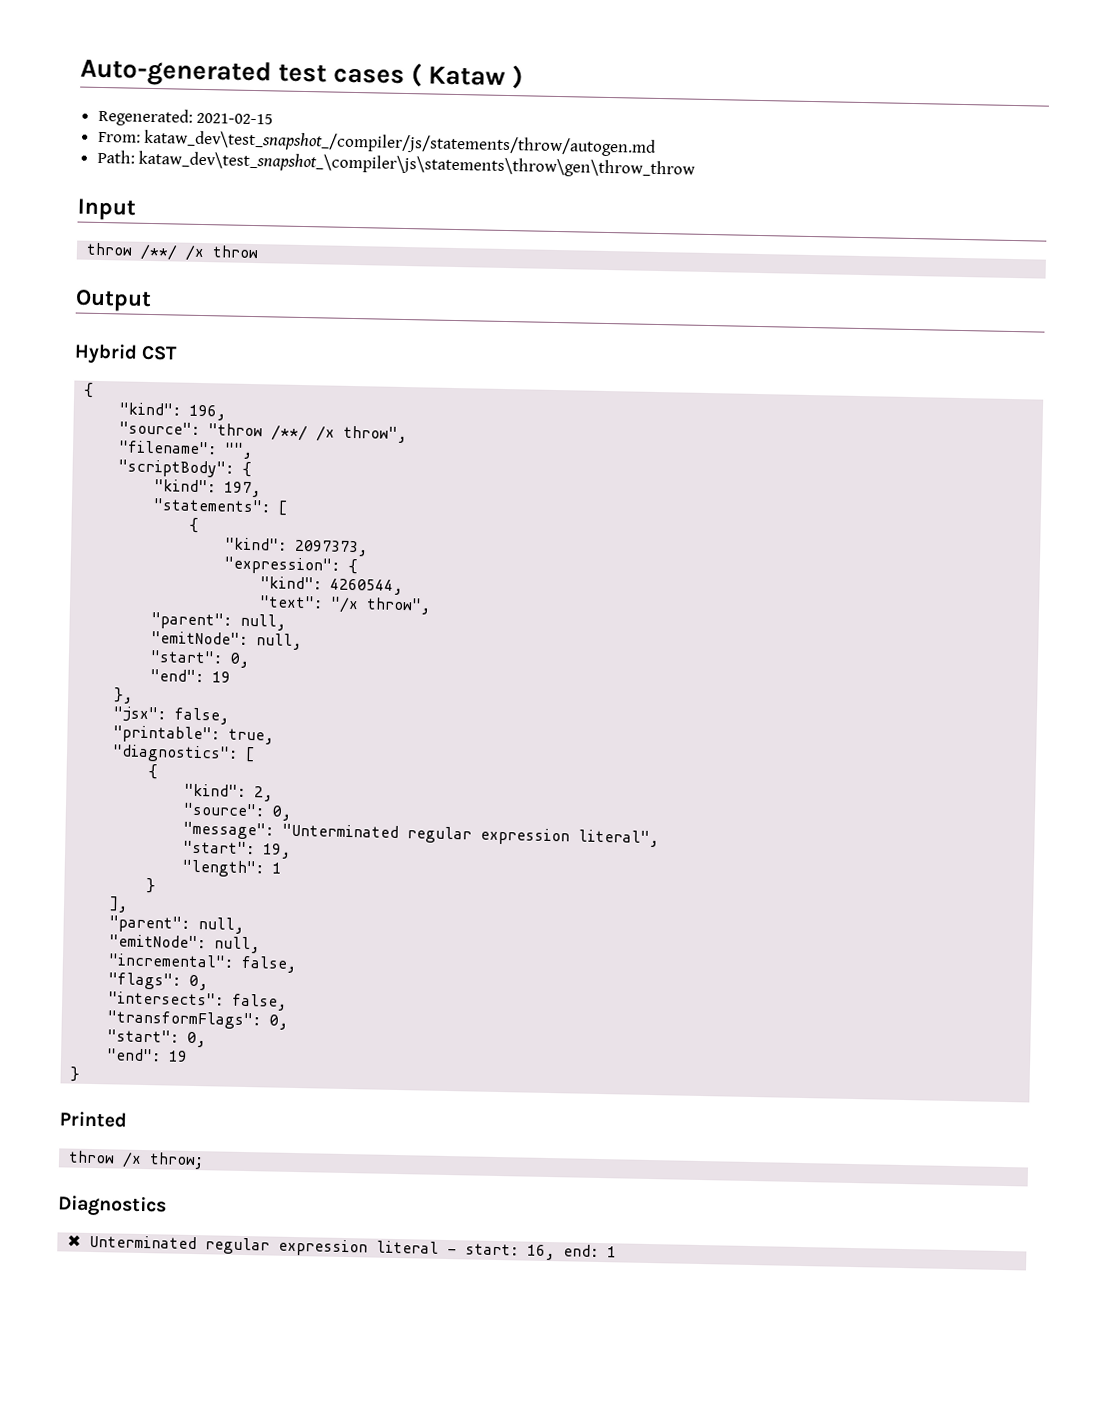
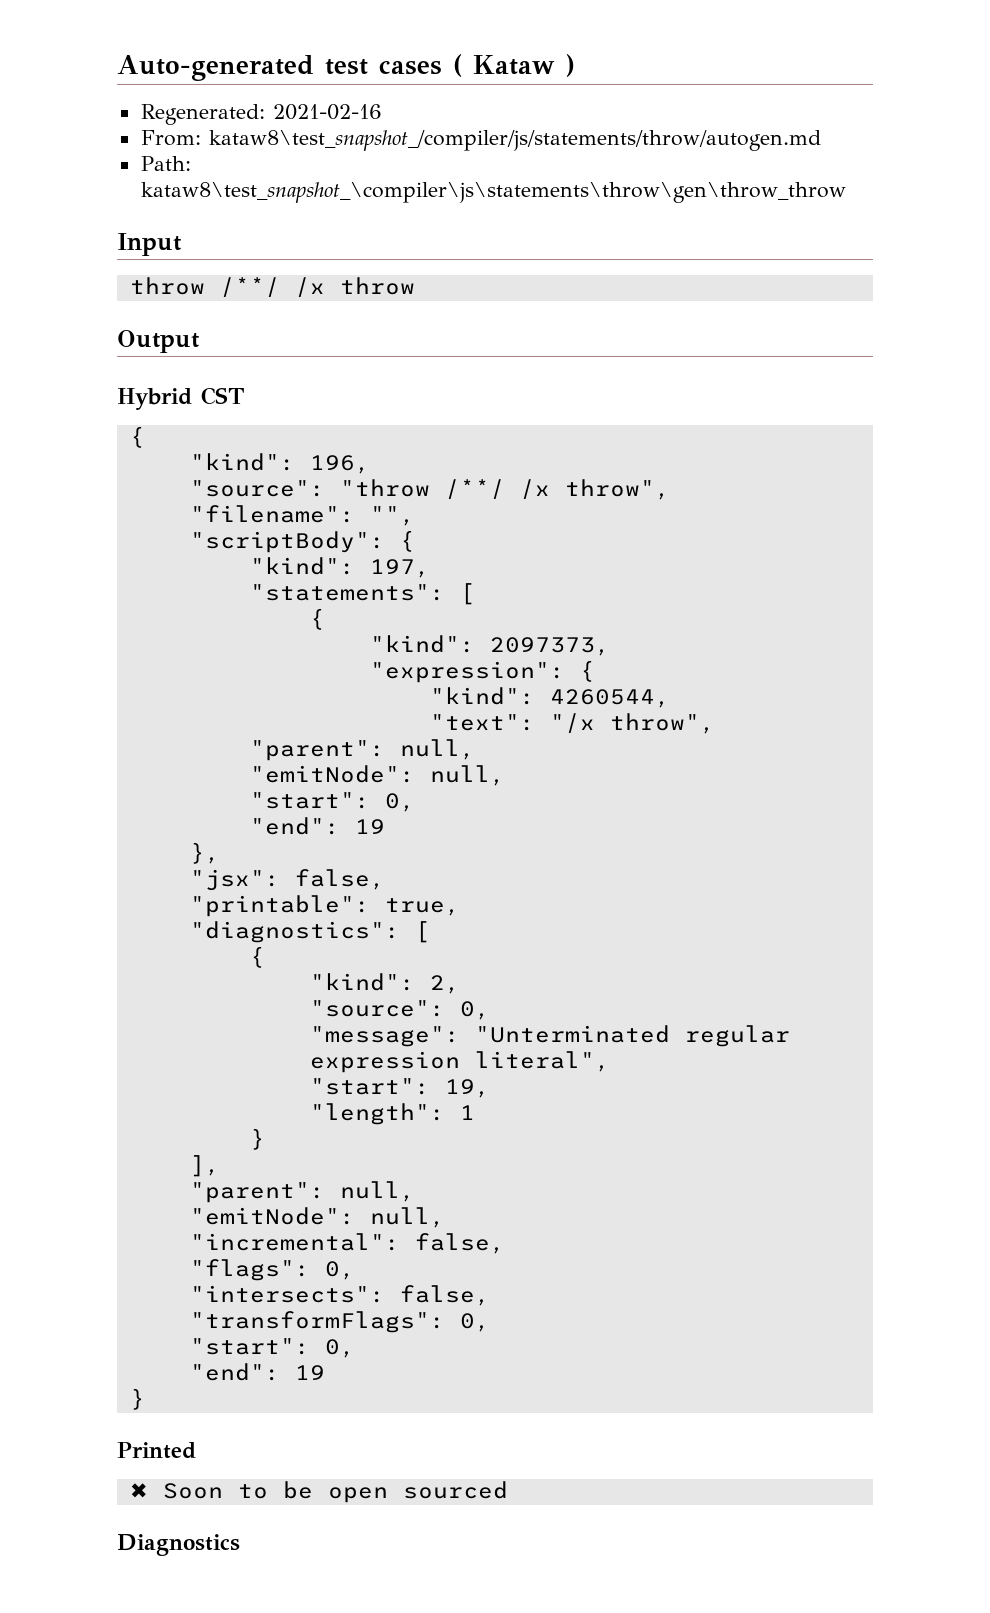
- Regenerated: 2021-02-15
+ Regenerated: 2021-02-16
- From: kataw_dev\test_snapshot_/compiler/js/statements/throw/autogen.md
+ From: kataw8\test_snapshot_/compiler/js/statements/throw/autogen.md
- Path: kataw_dev\test_snapshot_\compiler\js\statements\throw\gen\throw_throw
+ Path: kataw8\test_snapshot_\compiler\js\statements\throw\gen\throw_throw
- throw /x throw;
+ ✖ Soon to be open sourced
  Diagnostics
- ✖ Unterminated regular expression literal - start: 16, end: 1

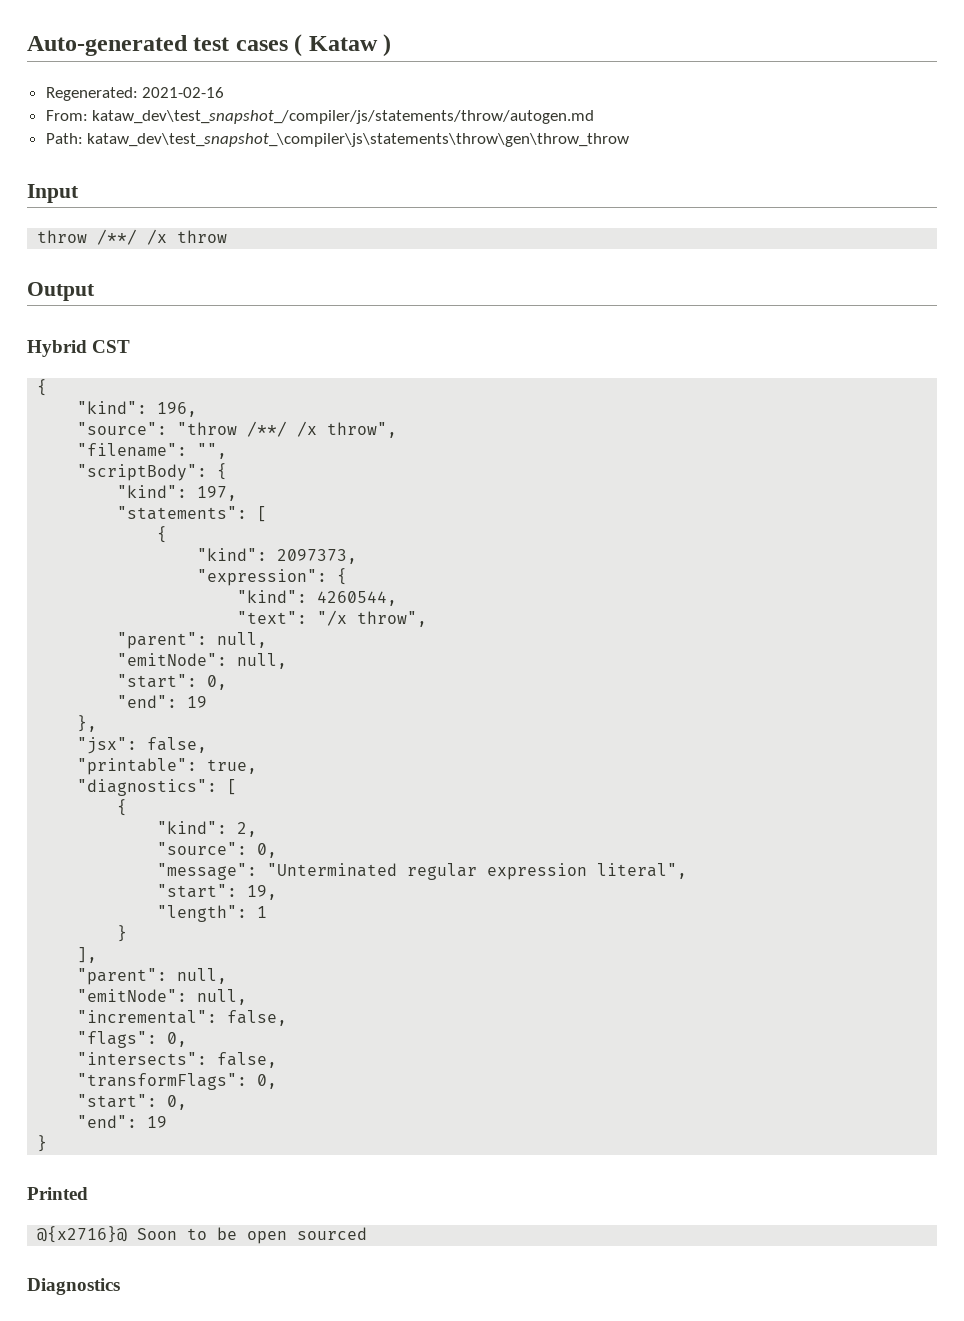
- From: kataw8\test_snapshot_/compiler/js/statements/throw/autogen.md
+ From: kataw_dev\test_snapshot_/compiler/js/statements/throw/autogen.md
- Path: kataw8\test_snapshot_\compiler\js\statements\throw\gen\throw_throw
+ Path: kataw_dev\test_snapshot_\compiler\js\statements\throw\gen\throw_throw
- ✖ Soon to be open sourced
+ @{x2716}@ Soon to be open sourced

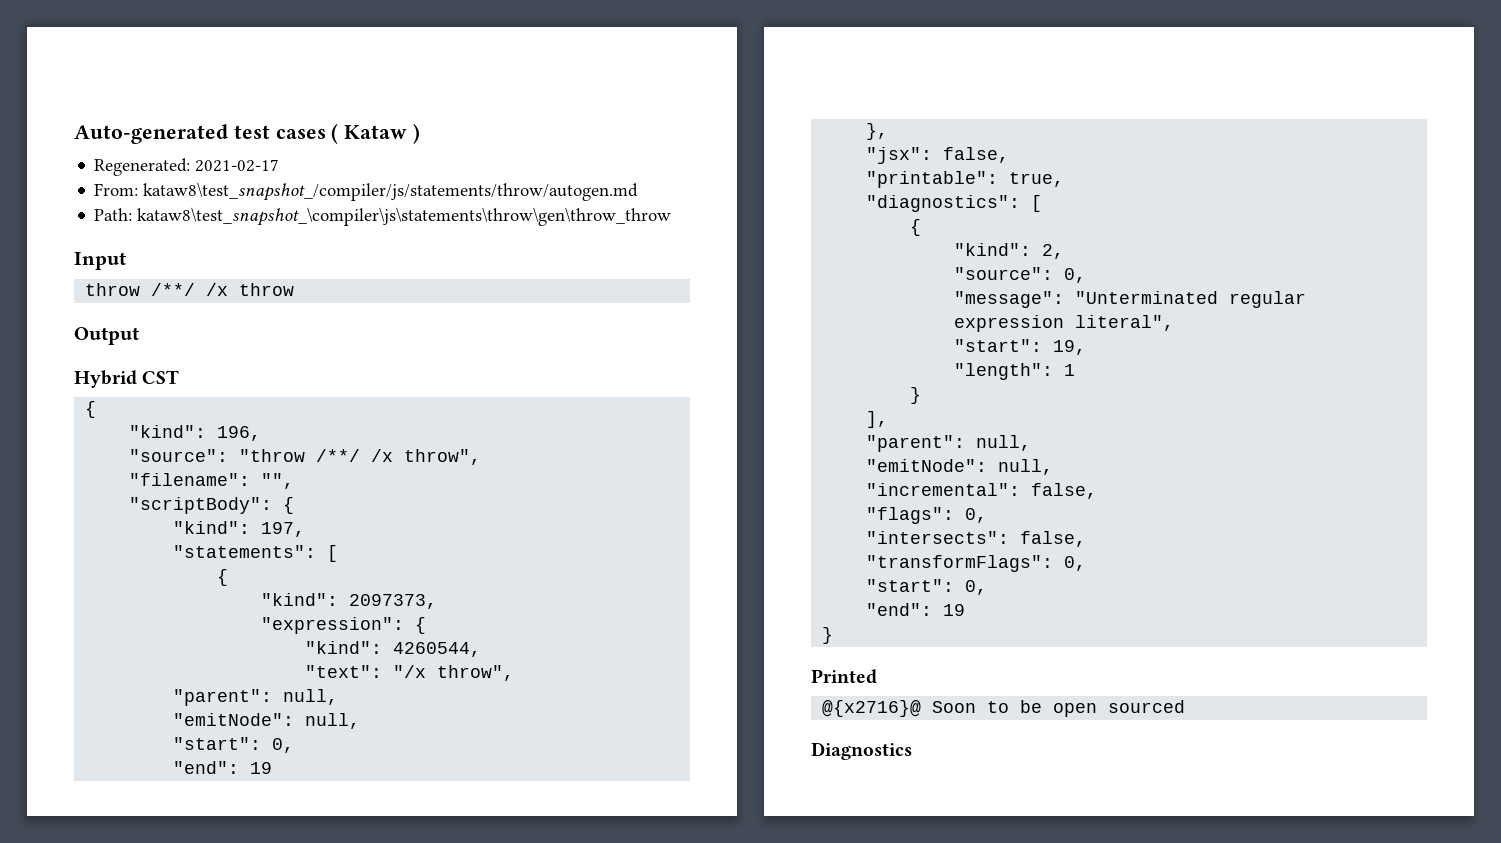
- Regenerated: 2021-02-16
+ Regenerated: 2021-02-17
- From: kataw_dev\test_snapshot_/compiler/js/statements/throw/autogen.md
+ From: kataw8\test_snapshot_/compiler/js/statements/throw/autogen.md
- Path: kataw_dev\test_snapshot_\compiler\js\statements\throw\gen\throw_throw
+ Path: kataw8\test_snapshot_\compiler\js\statements\throw\gen\throw_throw

